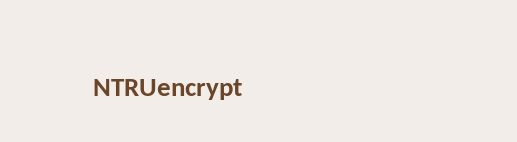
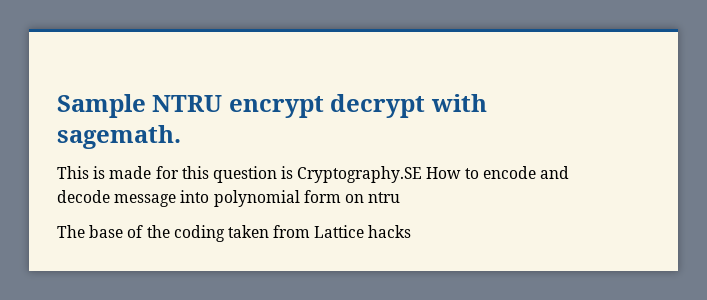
- NTRUencrypt
+ Sample NTRU encrypt decrypt with sagemath.
+ This is made for this question is Cryptography.SE How to encode and decode message into polynomial form on ntru
+ The base of the coding taken from Lattice hacks

